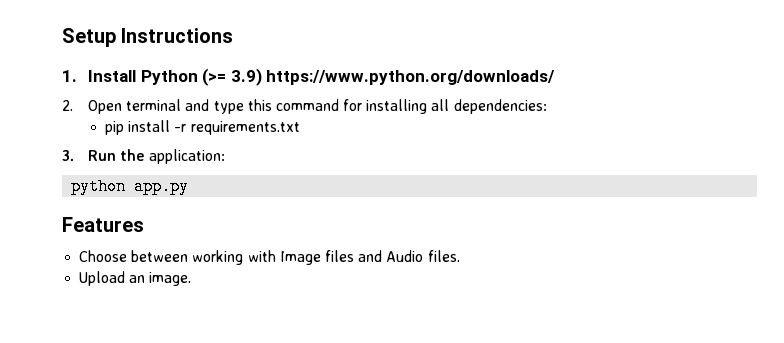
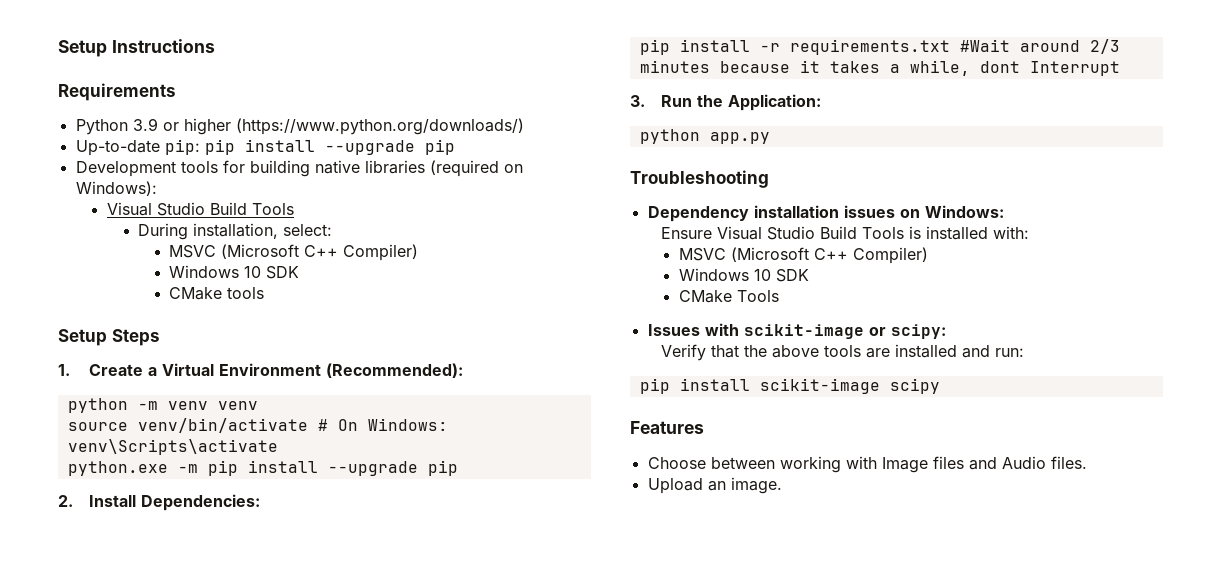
- 1. Install Python (>= 3.9) https://www.python.org/downloads/
- 2. Open terminal and type this command for installing all dependencies:
- pip install -r requirements.txt
+ Requirements
+ Python 3.9 or higher (https://www.python.org/downloads/)
+ Up-to-date pip: pip install --upgrade pip
+ Development tools for building native libraries (required on Windows):
+ Visual Studio Build Tools
+ During installation, select:
+ MSVC (Microsoft C++ Compiler)
+ Windows 10 SDK
+ CMake tools
+ Setup Steps
+ 1. Create a Virtual Environment (Recommended):
+ python -m venv venv
+ source venv/bin/activate # On Windows: venv\Scripts\activate
+ python.exe -m pip install --upgrade pip
+ 2. Install Dependencies:
+ pip install -r requirements.txt #Wait around 2/3 minutes because it takes a while, dont Interrupt
- 3. Run the application:
+ 3. Run the Application:
+ Troubleshooting
+ Dependency installation issues on Windows:
+ Ensure Visual Studio Build Tools is installed with:
+ MSVC (Microsoft C++ Compiler)
+ Windows 10 SDK
+ CMake Tools
+ Issues with scikit-image or scipy:
+ Verify that the above tools are installed and run:
+ pip install scikit-image scipy

